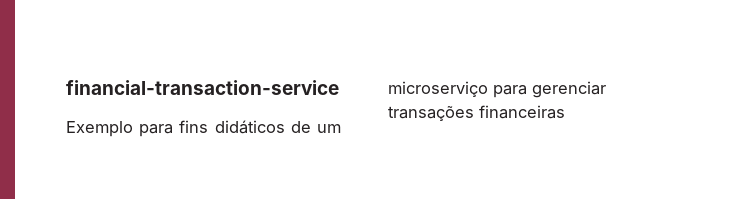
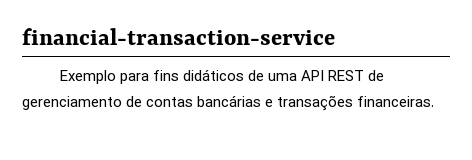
- Exemplo para fins didáticos de um microserviço para gerenciar transações financeiras
+ Exemplo para fins didáticos de uma API REST de gerenciamento de contas bancárias e transações financeiras.

